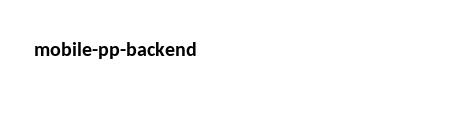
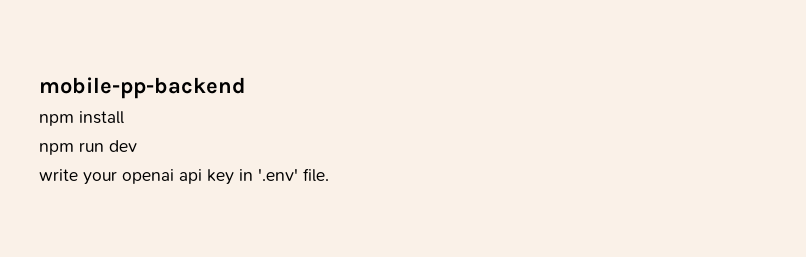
+ npm install
+ npm run dev
+ write your openai api key in '.env' file.

